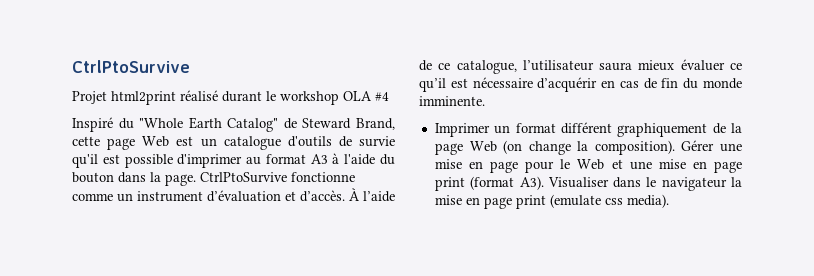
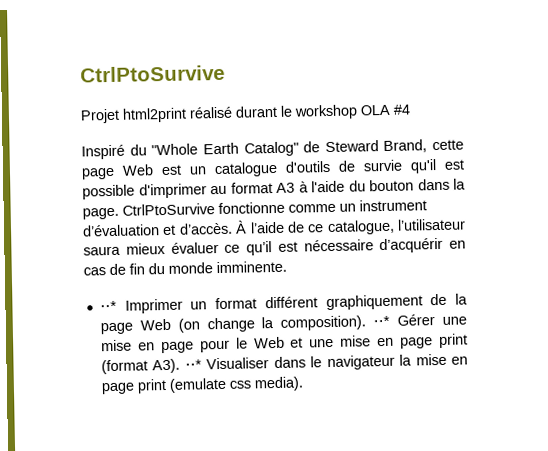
- Imprimer un format différent graphiquement de la page Web (on change la composition).
+ ⋅⋅* Imprimer un format différent graphiquement de la page Web (on change la composition).
- Gérer une mise en page pour le Web et une mise en page print (format A3). Visualiser dans le navigateur la mise en page print (emulate css media).
+ ⋅⋅* Gérer une mise en page pour le Web et une mise en page print (format A3). ⋅⋅* Visualiser dans le navigateur la mise en page print (emulate css media).

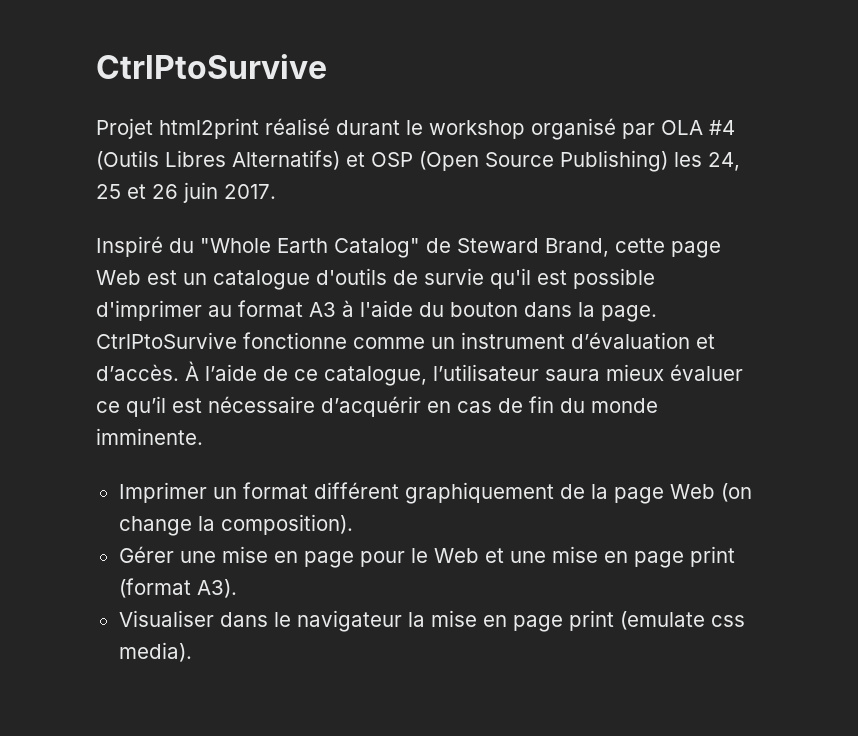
- Projet html2print réalisé durant le workshop OLA #4
+ Projet html2print réalisé durant le workshop organisé par OLA #4 (Outils Libres Alternatifs) et OSP (Open Source Publishing) les 24, 25 et 26 juin 2017.
- ⋅⋅* Imprimer un format différent graphiquement de la page Web (on change la composition). ⋅⋅* Gérer une mise en page pour le Web et une mise en page print (format A3). ⋅⋅* Visualiser dans le navigateur la mise en page print (emulate css media).
+ Imprimer un format différent graphiquement de la page Web (on change la composition).
+ Gérer une mise en page pour le Web et une mise en page print (format A3).
+ Visualiser dans le navigateur la mise en page print (emulate css media).

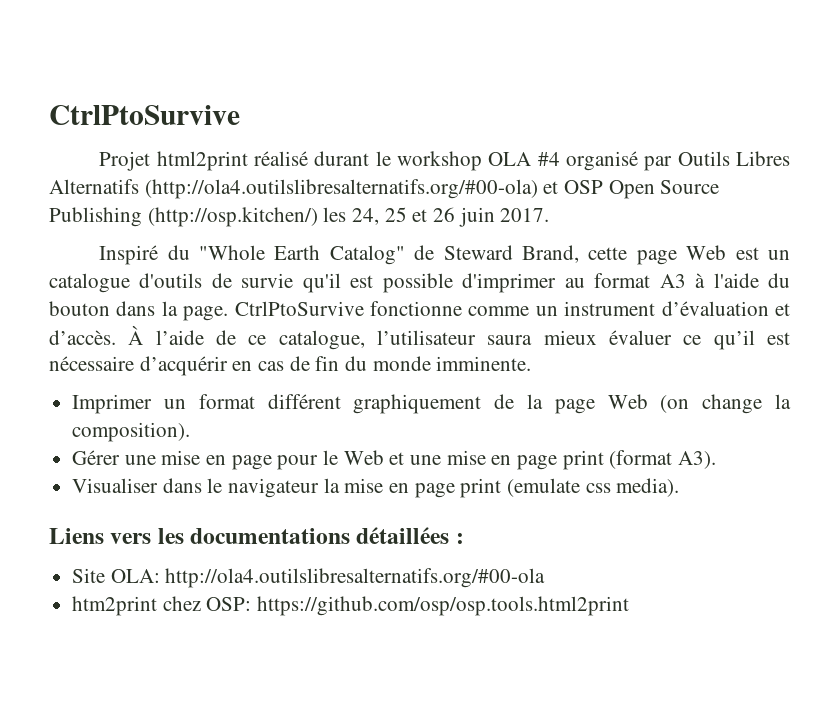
- Projet html2print réalisé durant le workshop organisé par OLA #4 (Outils Libres Alternatifs) et OSP (Open Source Publishing) les 24, 25 et 26 juin 2017.
+ Projet html2print réalisé durant le workshop OLA #4 organisé par Outils Libres Alternatifs (http://ola4.outilslibresalternatifs.org/#00-ola) et OSP Open Source Publishing (http://osp.kitchen/) les 24, 25 et 26 juin 2017.
+ Liens vers les documentations détaillées :
+ Site OLA: http://ola4.outilslibresalternatifs.org/#00-ola
+ htm2print chez OSP: https://github.com/osp/osp.tools.html2print

